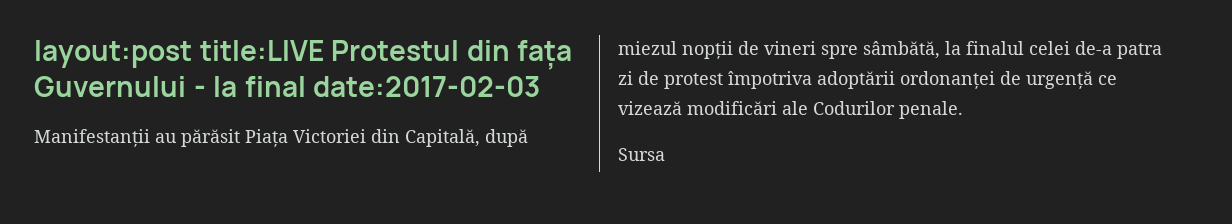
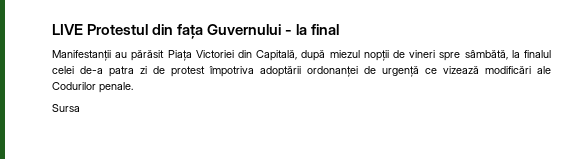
- layout:post title:LIVE Protestul din fața Guvernului - la final date:2017-02-03
+ LIVE Protestul din fața Guvernului - la final

